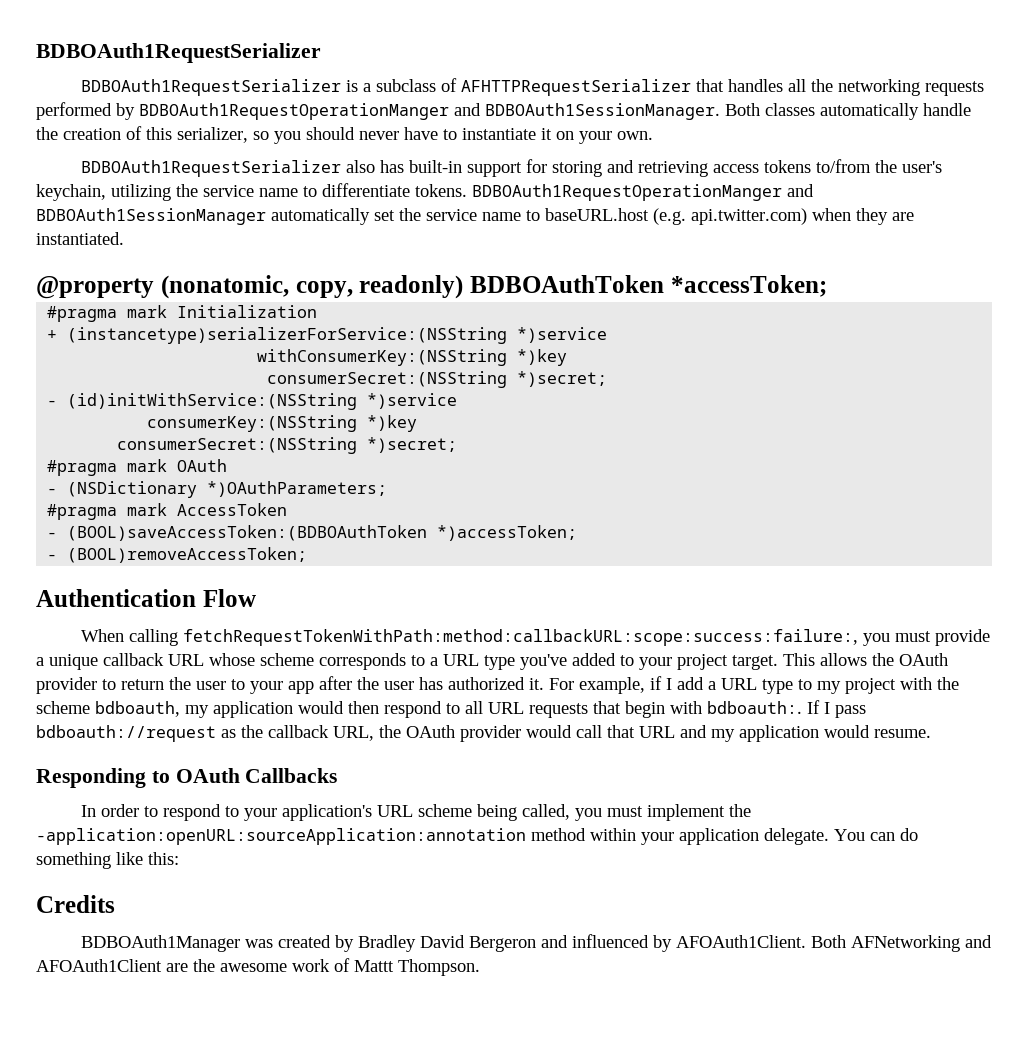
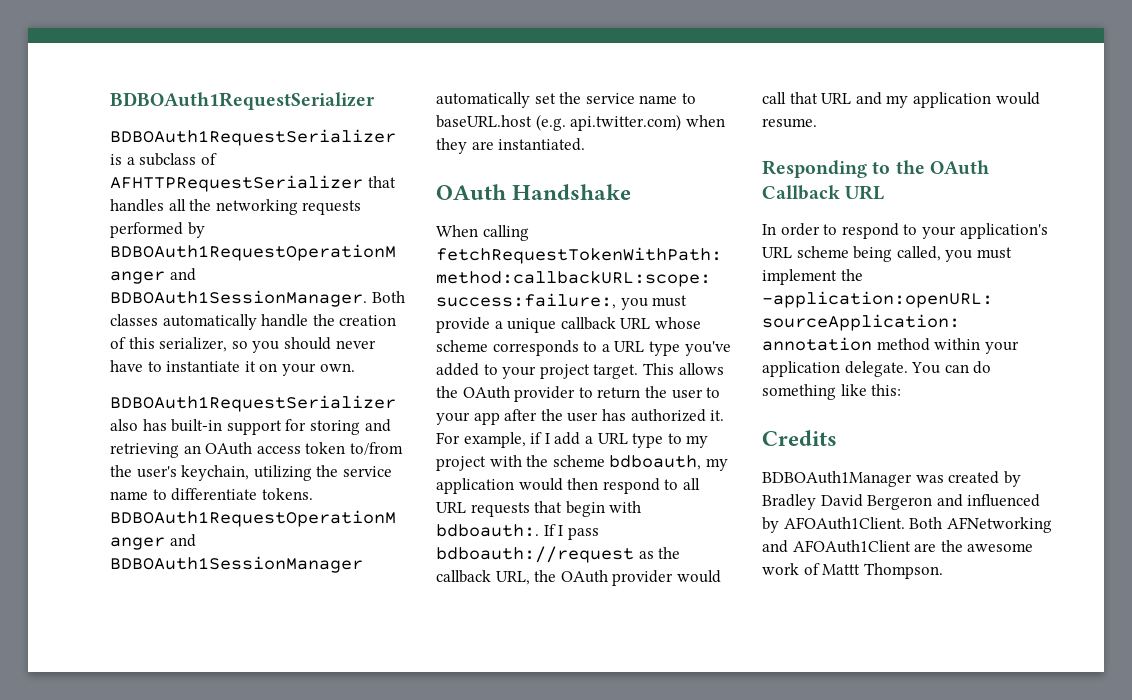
- BDBOAuth1RequestSerializer also has built-in support for storing and retrieving access tokens to/from the user's keychain, utilizing the service name to differentiate tokens.
+ BDBOAuth1RequestSerializer also has built-in support for storing and retrieving an OAuth access token to/from the user's keychain, utilizing the service name to differentiate tokens.
- @property (nonatomic, copy, readonly) BDBOAuthToken *accessToken;
- #pragma mark Initialization
- + (instancetype)serializerForService:(NSString *)service
- withConsumerKey:(NSString *)key
- consumerSecret:(NSString *)secret;
- - (id)initWithService:(NSString *)service
- consumerKey:(NSString *)key
- consumerSecret:(NSString *)secret;
- #pragma mark OAuth
- - (NSDictionary *)OAuthParameters;
- #pragma mark AccessToken
- - (BOOL)saveAccessToken:(BDBOAuthToken *)accessToken;
- - (BOOL)removeAccessToken;
- Authentication Flow
+ OAuth Handshake
- Responding to OAuth Callbacks
+ Responding to the OAuth Callback URL

